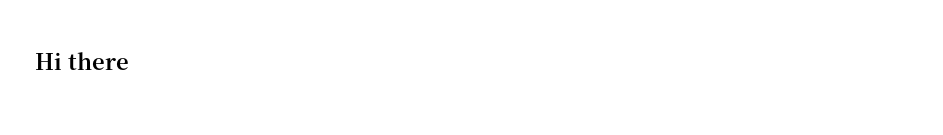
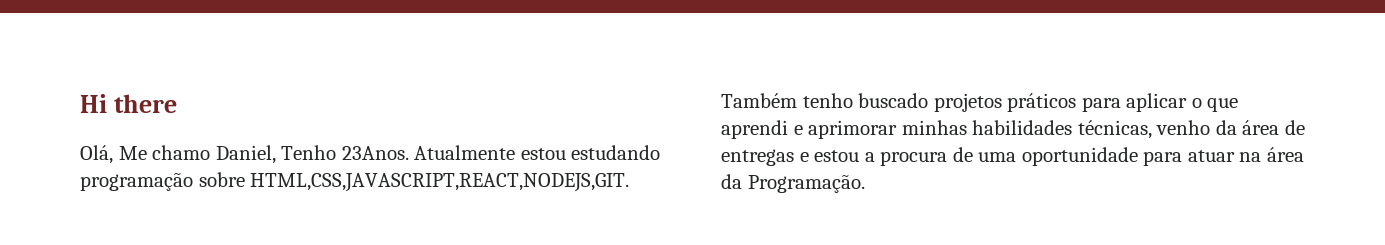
+ Olá, Me chamo Daniel, Tenho 23Anos. Atualmente estou estudando programação sobre HTML,CSS,JAVASCRIPT,REACT,NODEJS,GIT. Também tenho buscado projetos práticos para aplicar o que aprendi e aprimorar minhas habilidades técnicas, venho da área de entregas e estou a procura de uma oportunidade para atuar na área da Programação.

